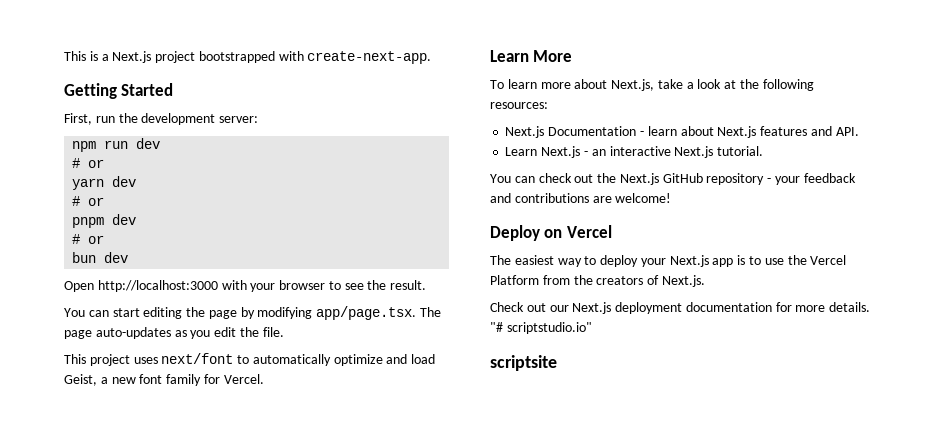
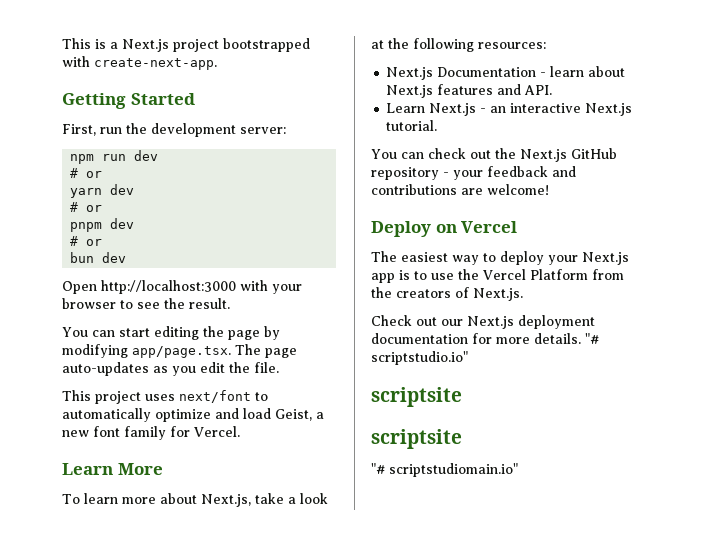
  "# scriptstudio.io"
  scriptsite
+ scriptsite
+ "# scriptstudiomain.io"

